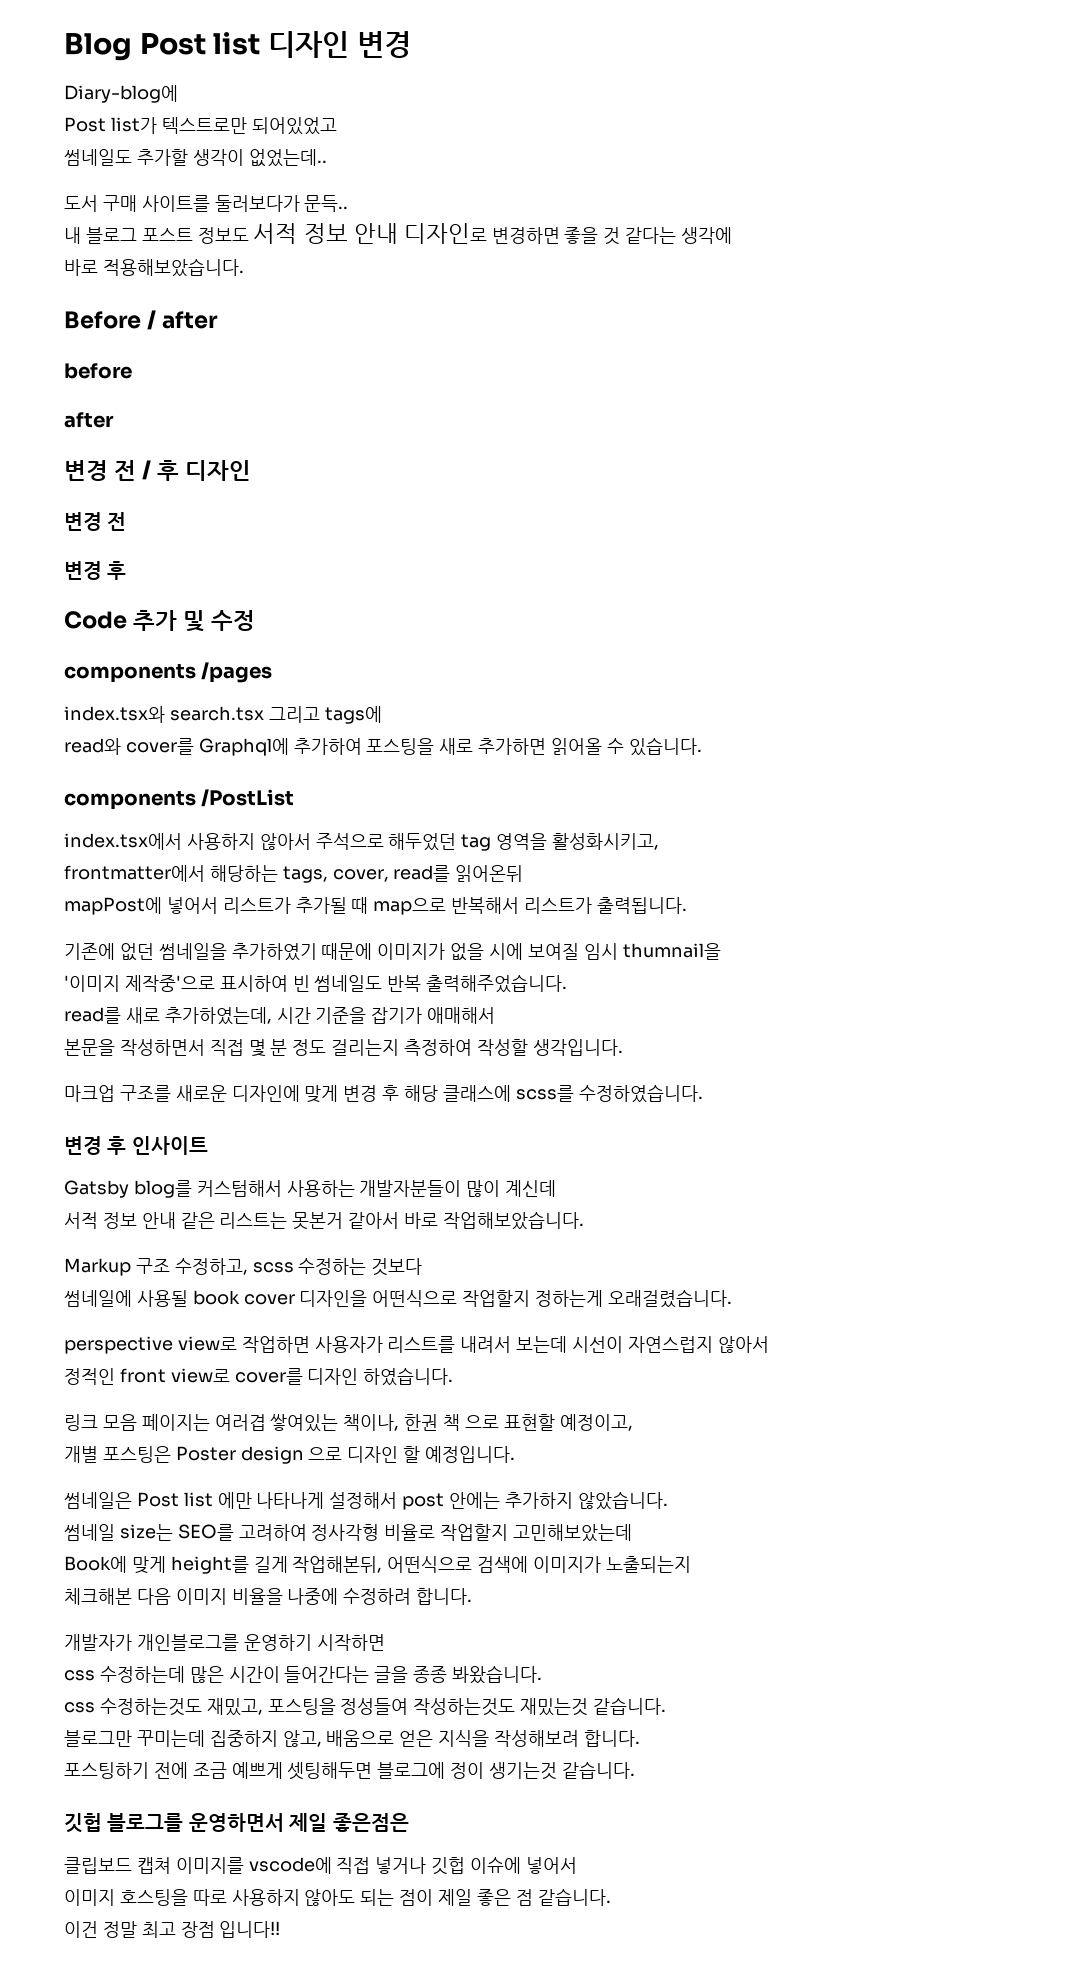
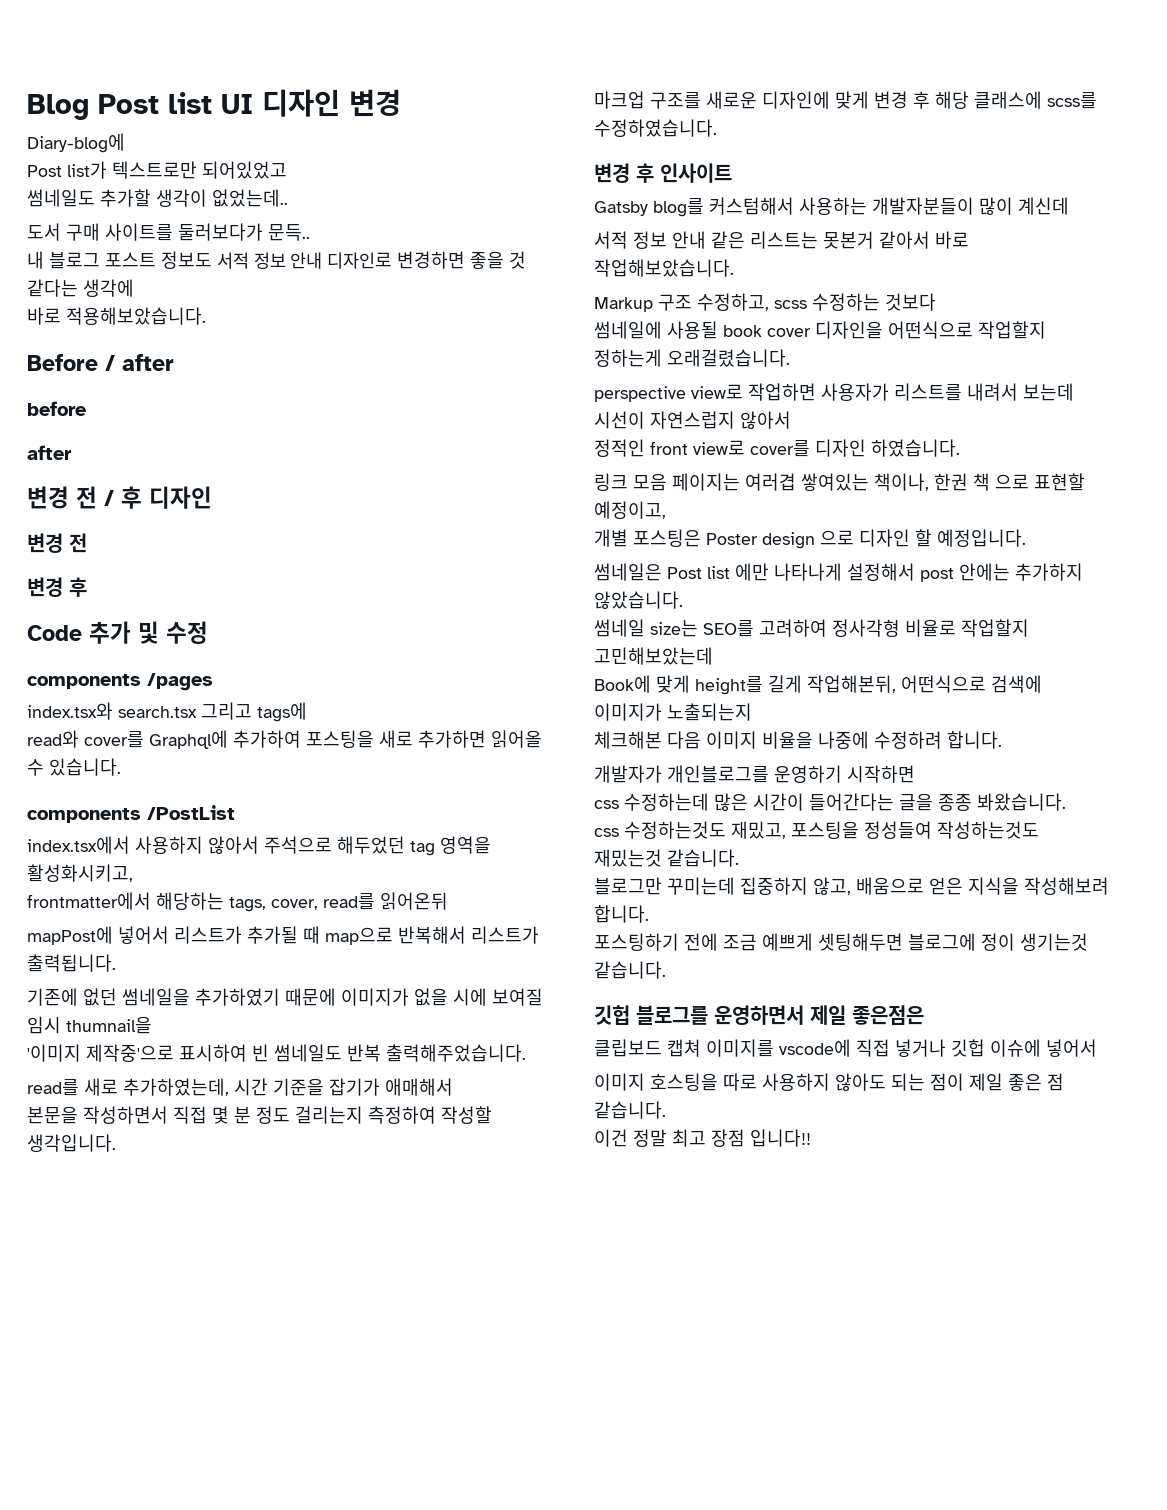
- Blog Post list 디자인 변경
+ Blog Post list UI 디자인 변경

